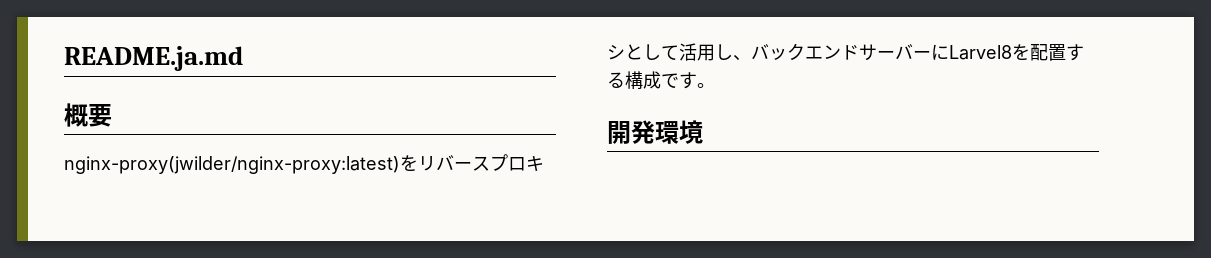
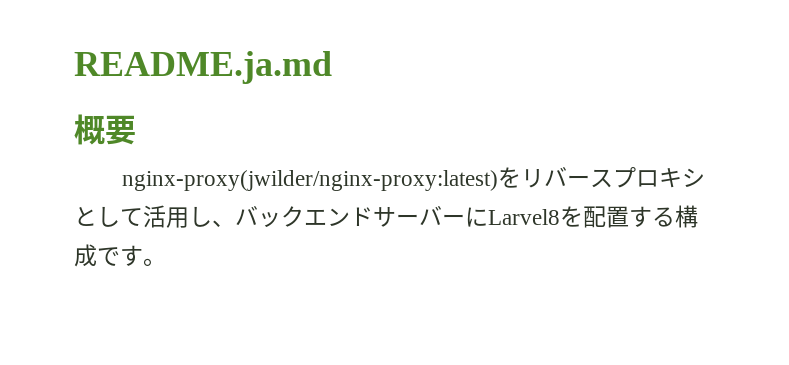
- 開発環境

